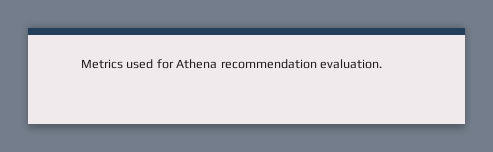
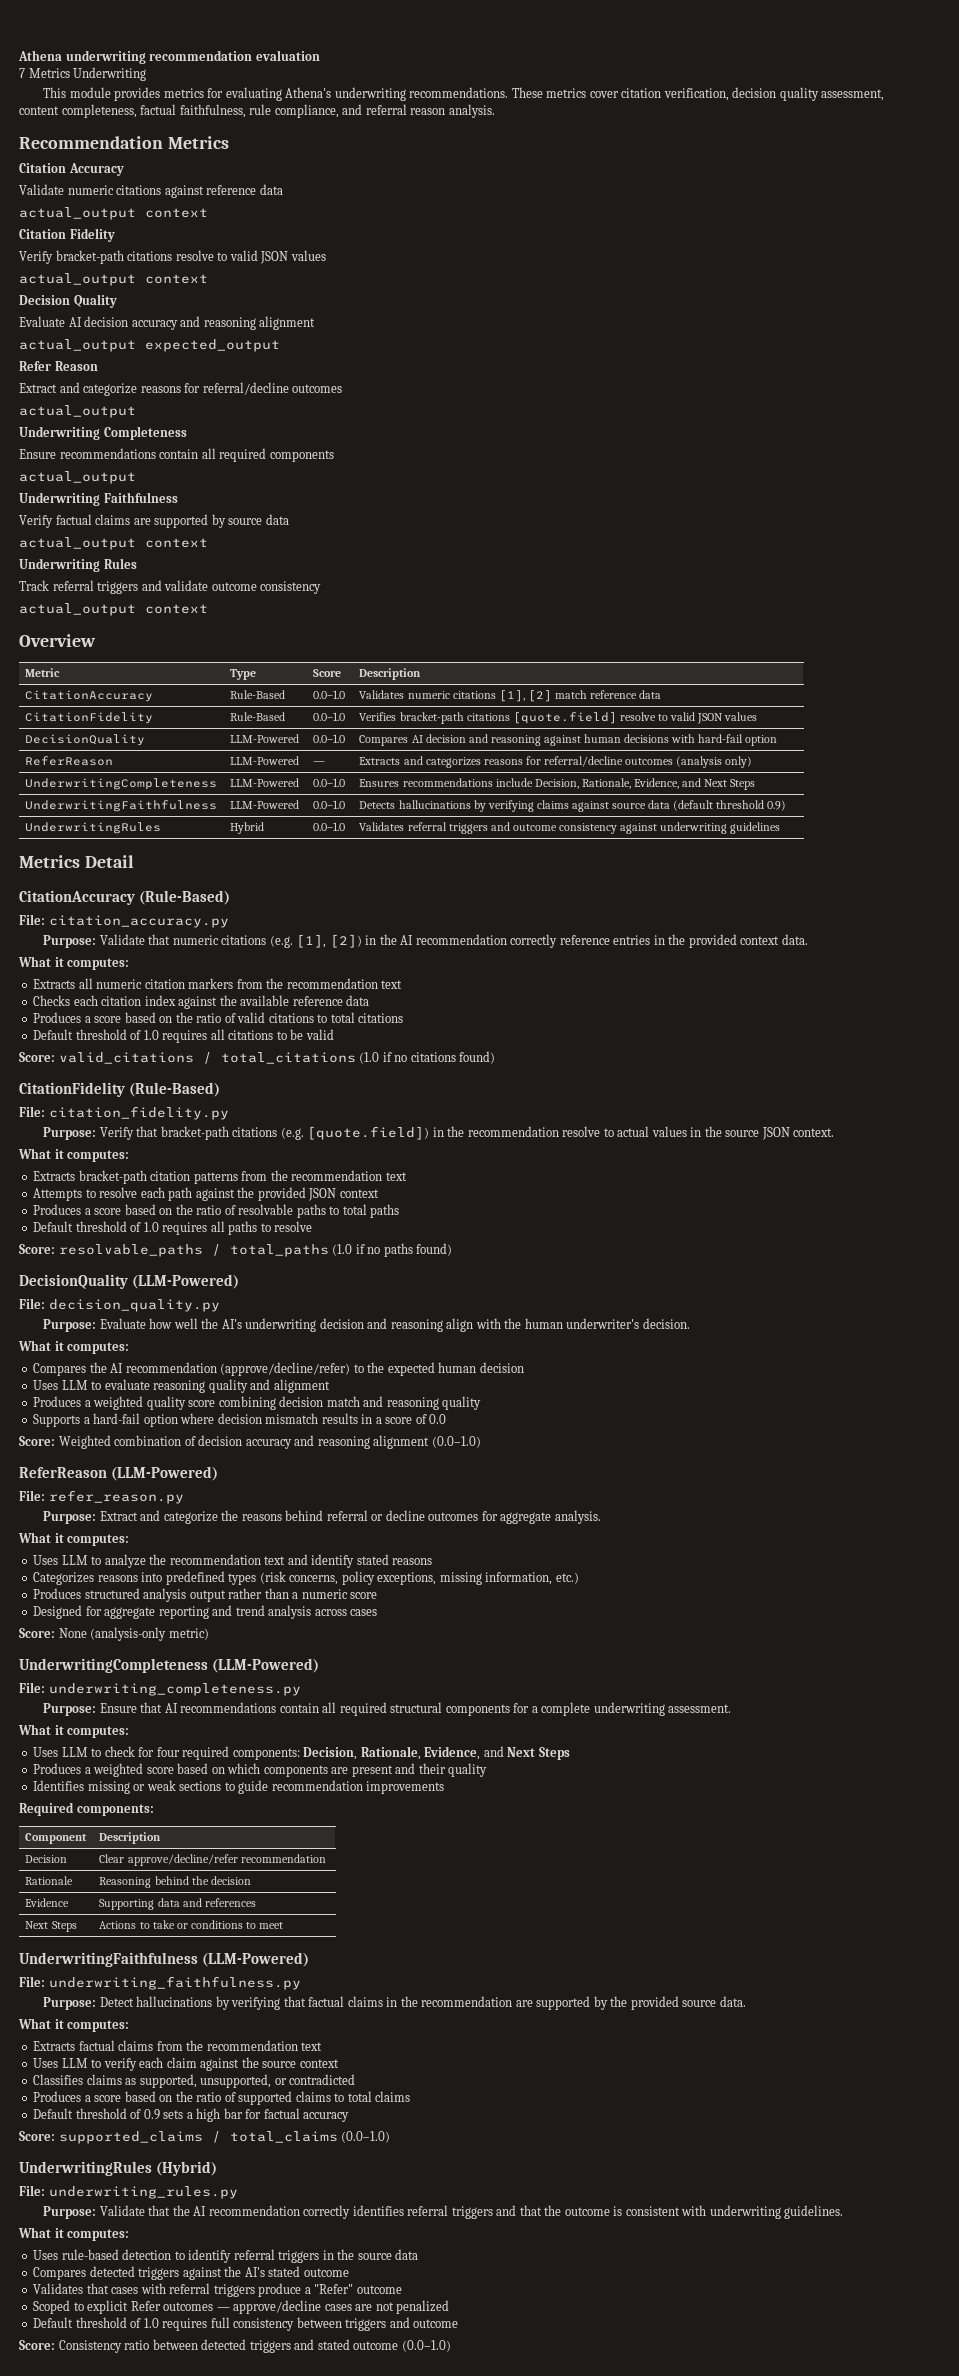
- Metrics used for Athena recommendation evaluation.
+ Athena underwriting recommendation evaluation
+ 7 Metrics Underwriting
+ This module provides metrics for evaluating Athena's underwriting recommendations. These metrics cover citation verification, decision quality assessment, content completeness, factual faithfulness, rule compliance, and referral reason analysis.
+ Recommendation Metrics
+ Citation Accuracy
+ Validate numeric citations against reference data
+ actual_output context
+ Citation Fidelity
+ Verify bracket-path citations resolve to valid JSON values
+ actual_output context
+ Decision Quality
+ Evaluate AI decision accuracy and reasoning alignment
+ actual_output expected_output
+ Refer Reason
+ Extract and categorize reasons for referral/decline outcomes
+ actual_output
+ Underwriting Completeness
+ Ensure recommendations contain all required components
+ actual_output
+ Underwriting Faithfulness
+ Verify factual claims are supported by source data
+ actual_output context
+ Underwriting Rules
+ Track referral triggers and validate outcome consistency
+ actual_output context
+ Overview
+ Metric | Type | Score | Description
+ CitationAccuracy | Rule-Based | 0.0–1.0 | Validates numeric citations [1], [2] match reference data
+ CitationFidelity | Rule-Based | 0.0–1.0 | Verifies bracket-path citations [quote.field] resolve to valid JSON values
+ DecisionQuality | LLM-Powered | 0.0–1.0 | Compares AI decision and reasoning against human decisions with hard-fail option
+ ReferReason | LLM-Powered | — | Extracts and categorizes reasons for referral/decline outcomes (analysis only)
+ UnderwritingCompleteness | LLM-Powered | 0.0–1.0 | Ensures recommendations include Decision, Rationale, Evidence, and Next Steps
+ UnderwritingFaithfulness | LLM-Powered | 0.0–1.0 | Detects hallucinations by verifying claims against source data (default threshold 0.9)
+ UnderwritingRules | Hybrid | 0.0–1.0 | Validates referral triggers and outcome consistency against underwriting guidelines
+ Metrics Detail
+ CitationAccuracy (Rule-Based)
+ File: citation_accuracy.py
+ Purpose: Validate that numeric citations (e.g. [1], [2]) in the AI recommendation correctly reference entries in the provided context data.
+ What it computes:
+ Extracts all numeric citation markers from the recommendation text
+ Checks each citation index against the available reference data
+ Produces a score based on the ratio of valid citations to total citations
+ Default threshold of 1.0 requires all citations to be valid
+ Score: valid_citations / total_citations (1.0 if no citations found)
+ CitationFidelity (Rule-Based)
+ File: citation_fidelity.py
+ Purpose: Verify that bracket-path citations (e.g. [quote.field]) in the recommendation resolve to actual values in the source JSON context.
+ What it computes:
+ Extracts bracket-path citation patterns from the recommendation text
+ Attempts to resolve each path against the provided JSON context
+ Produces a score based on the ratio of resolvable paths to total paths
+ Default threshold of 1.0 requires all paths to resolve
+ Score: resolvable_paths / total_paths (1.0 if no paths found)
+ DecisionQuality (LLM-Powered)
+ File: decision_quality.py
+ Purpose: Evaluate how well the AI's underwriting decision and reasoning align with the human underwriter's decision.
+ What it computes:
+ Compares the AI recommendation (approve/decline/refer) to the expected human decision
+ Uses LLM to evaluate reasoning quality and alignment
+ Produces a weighted quality score combining decision match and reasoning quality
+ Supports a hard-fail option where decision mismatch results in a score of 0.0
+ Score: Weighted combination of decision accuracy and reasoning alignment (0.0–1.0)
+ ReferReason (LLM-Powered)
+ File: refer_reason.py
+ Purpose: Extract and categorize the reasons behind referral or decline outcomes for aggregate analysis.
+ What it computes:
+ Uses LLM to analyze the recommendation text and identify stated reasons
+ Categorizes reasons into predefined types (risk concerns, policy exceptions, missing information, etc.)
+ Produces structured analysis output rather than a numeric score
+ Designed for aggregate reporting and trend analysis across cases
+ Score: None (analysis-only metric)
+ UnderwritingCompleteness (LLM-Powered)
+ File: underwriting_completeness.py
+ Purpose: Ensure that AI recommendations contain all required structural components for a complete underwriting assessment.
+ What it computes:
+ Uses LLM to check for four required components: Decision, Rationale, Evidence, and Next Steps
+ Produces a weighted score based on which components are present and their quality
+ Identifies missing or weak sections to guide recommendation improvements
+ Required components:
+ Component | Description
+ Decision | Clear approve/decline/refer recommendation
+ Rationale | Reasoning behind the decision
+ Evidence | Supporting data and references
+ Next Steps | Actions to take or conditions to meet
+ UnderwritingFaithfulness (LLM-Powered)
+ File: underwriting_faithfulness.py
+ Purpose: Detect hallucinations by verifying that factual claims in the recommendation are supported by the provided source data.
+ What it computes:
+ Extracts factual claims from the recommendation text
+ Uses LLM to verify each claim against the source context
+ Classifies claims as supported, unsupported, or contradicted
+ Produces a score based on the ratio of supported claims to total claims
+ Default threshold of 0.9 sets a high bar for factual accuracy
+ Score: supported_claims / total_claims (0.0–1.0)
+ UnderwritingRules (Hybrid)
+ File: underwriting_rules.py
+ Purpose: Validate that the AI recommendation correctly identifies referral triggers and that the outcome is consistent with underwriting guidelines.
+ What it computes:
+ Uses rule-based detection to identify referral triggers in the source data
+ Compares detected triggers against the AI's stated outcome
+ Validates that cases with referral triggers produce a "Refer" outcome
+ Scoped to explicit Refer outcomes — approve/decline cases are not penalized
+ Default threshold of 1.0 requires full consistency between triggers and outcome
+ Score: Consistency ratio between detected triggers and stated outcome (0.0–1.0)

